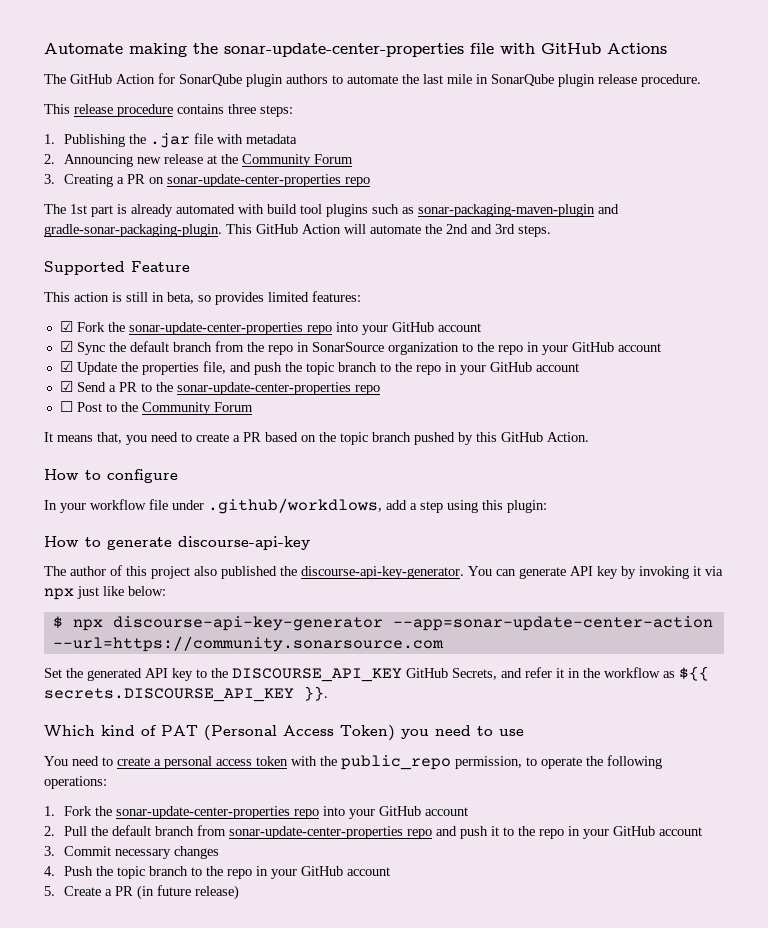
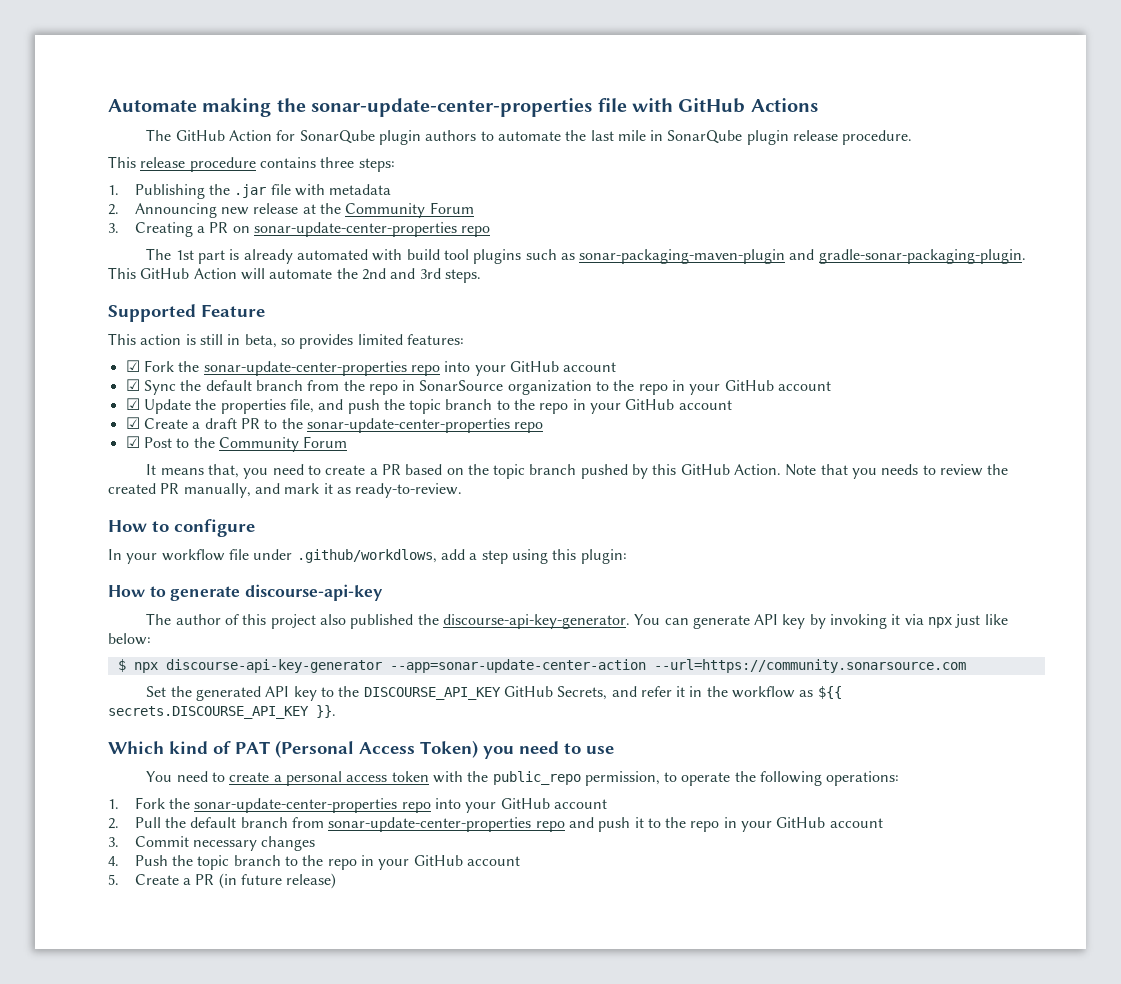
- ☑ Send a PR to the sonar-update-center-properties repo
+ ☑ Create a draft PR to the sonar-update-center-properties repo
- ☐ Post to the Community Forum
+ ☑ Post to the Community Forum
+ Note that you needs to review the created PR manually, and mark it as ready-to-review.

